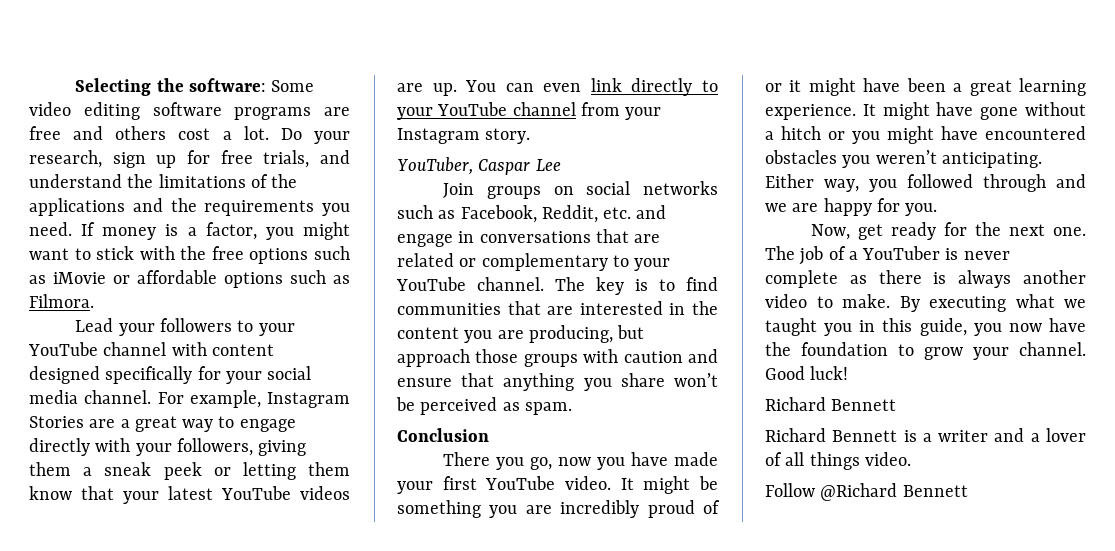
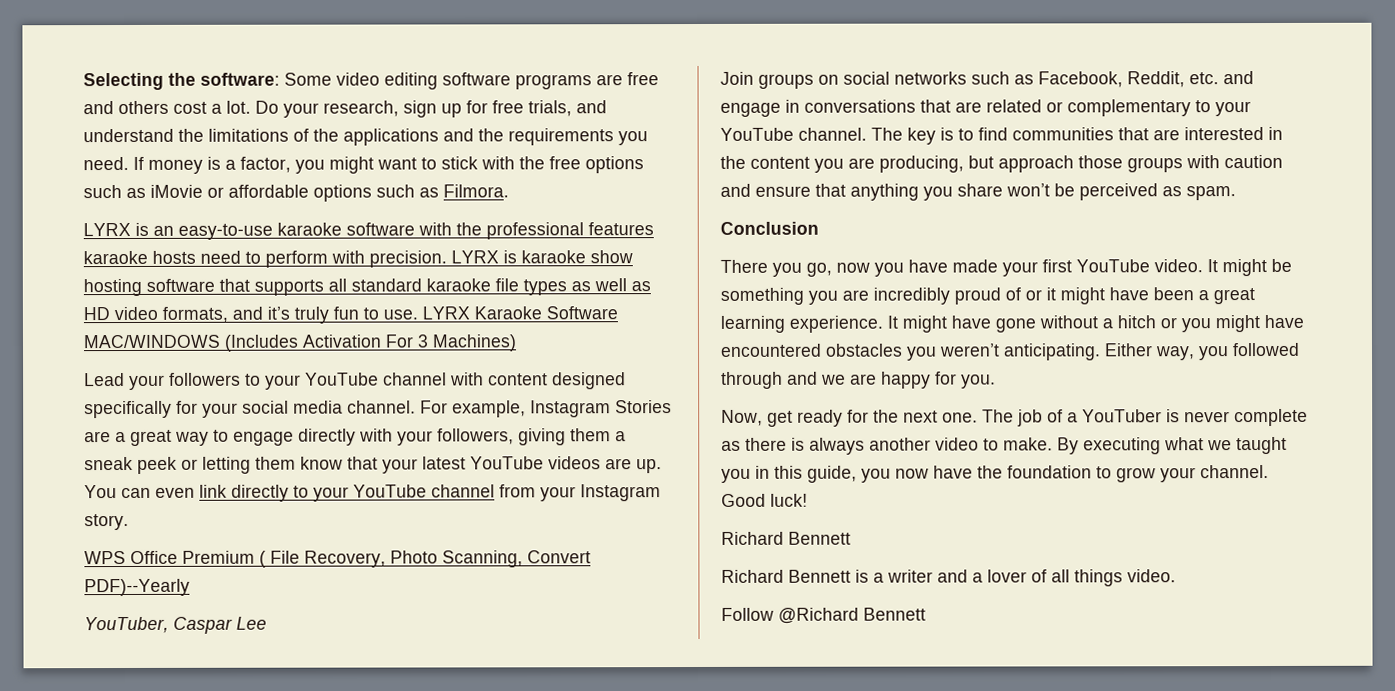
+ LYRX is an easy-to-use karaoke software with the professional features karaoke hosts need to perform with precision. LYRX is karaoke show hosting software that supports all standard karaoke file types as well as HD video formats, and it’s truly fun to use. LYRX Karaoke Software MAC/WINDOWS (Includes Activation For 3 Machines)
+ WPS Office Premium ( File Recovery, Photo Scanning, Convert PDF)--Yearly

